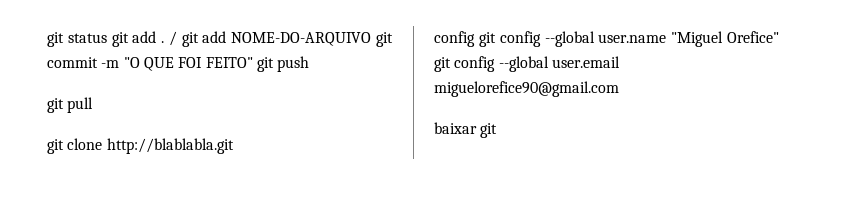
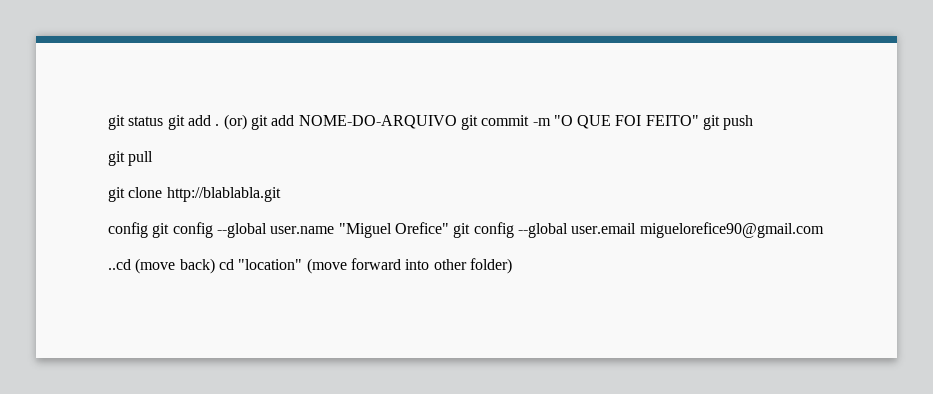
- / git add NOME-DO-ARQUIVO git commit -m "O QUE FOI FEITO" git push
+ (or) git add NOME-DO-ARQUIVO git commit -m "O QUE FOI FEITO" git push
- baixar git
+ ..cd (move back) cd "location" (move forward into other folder)

